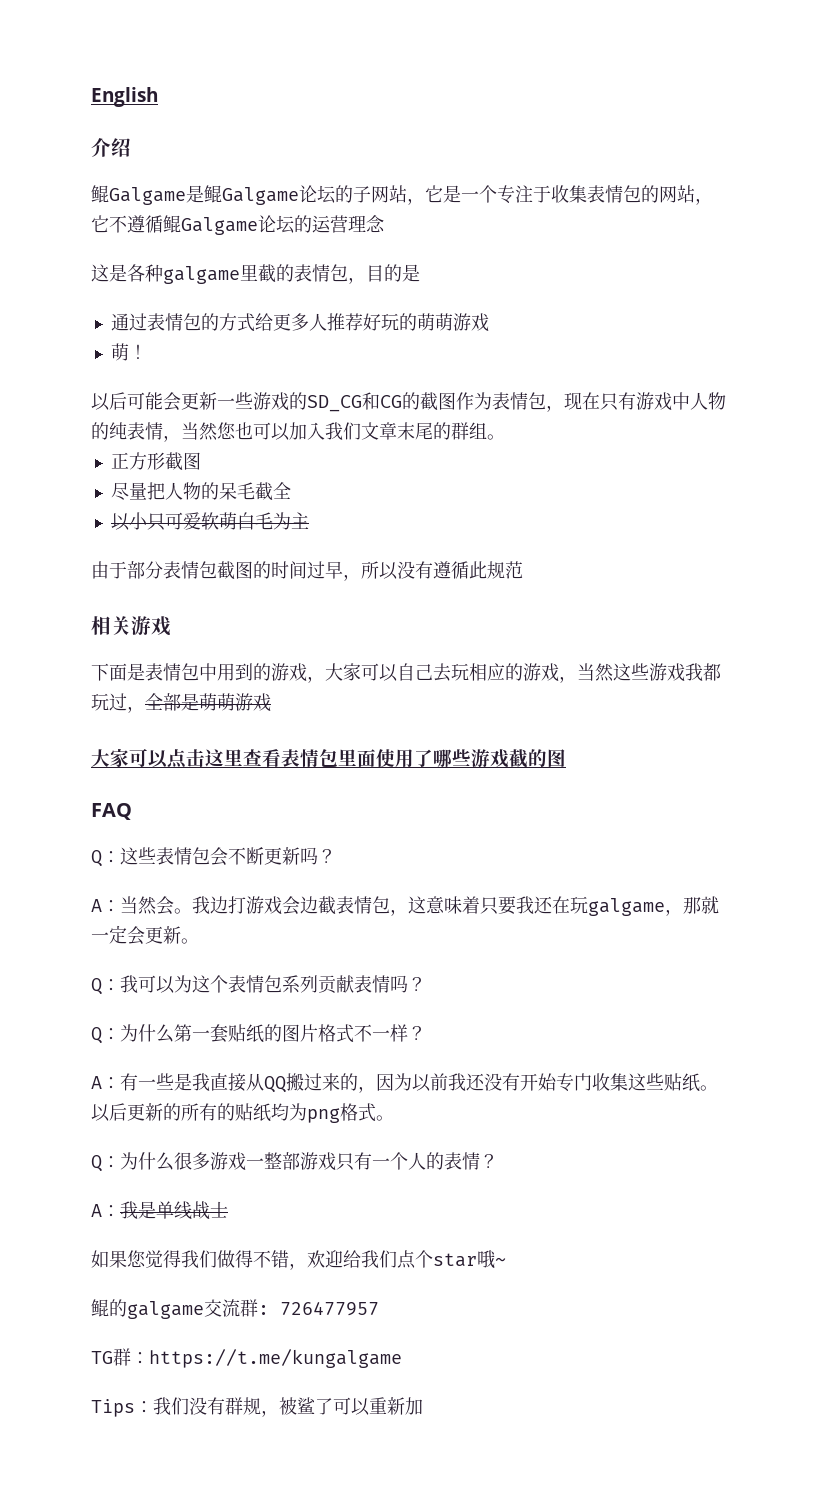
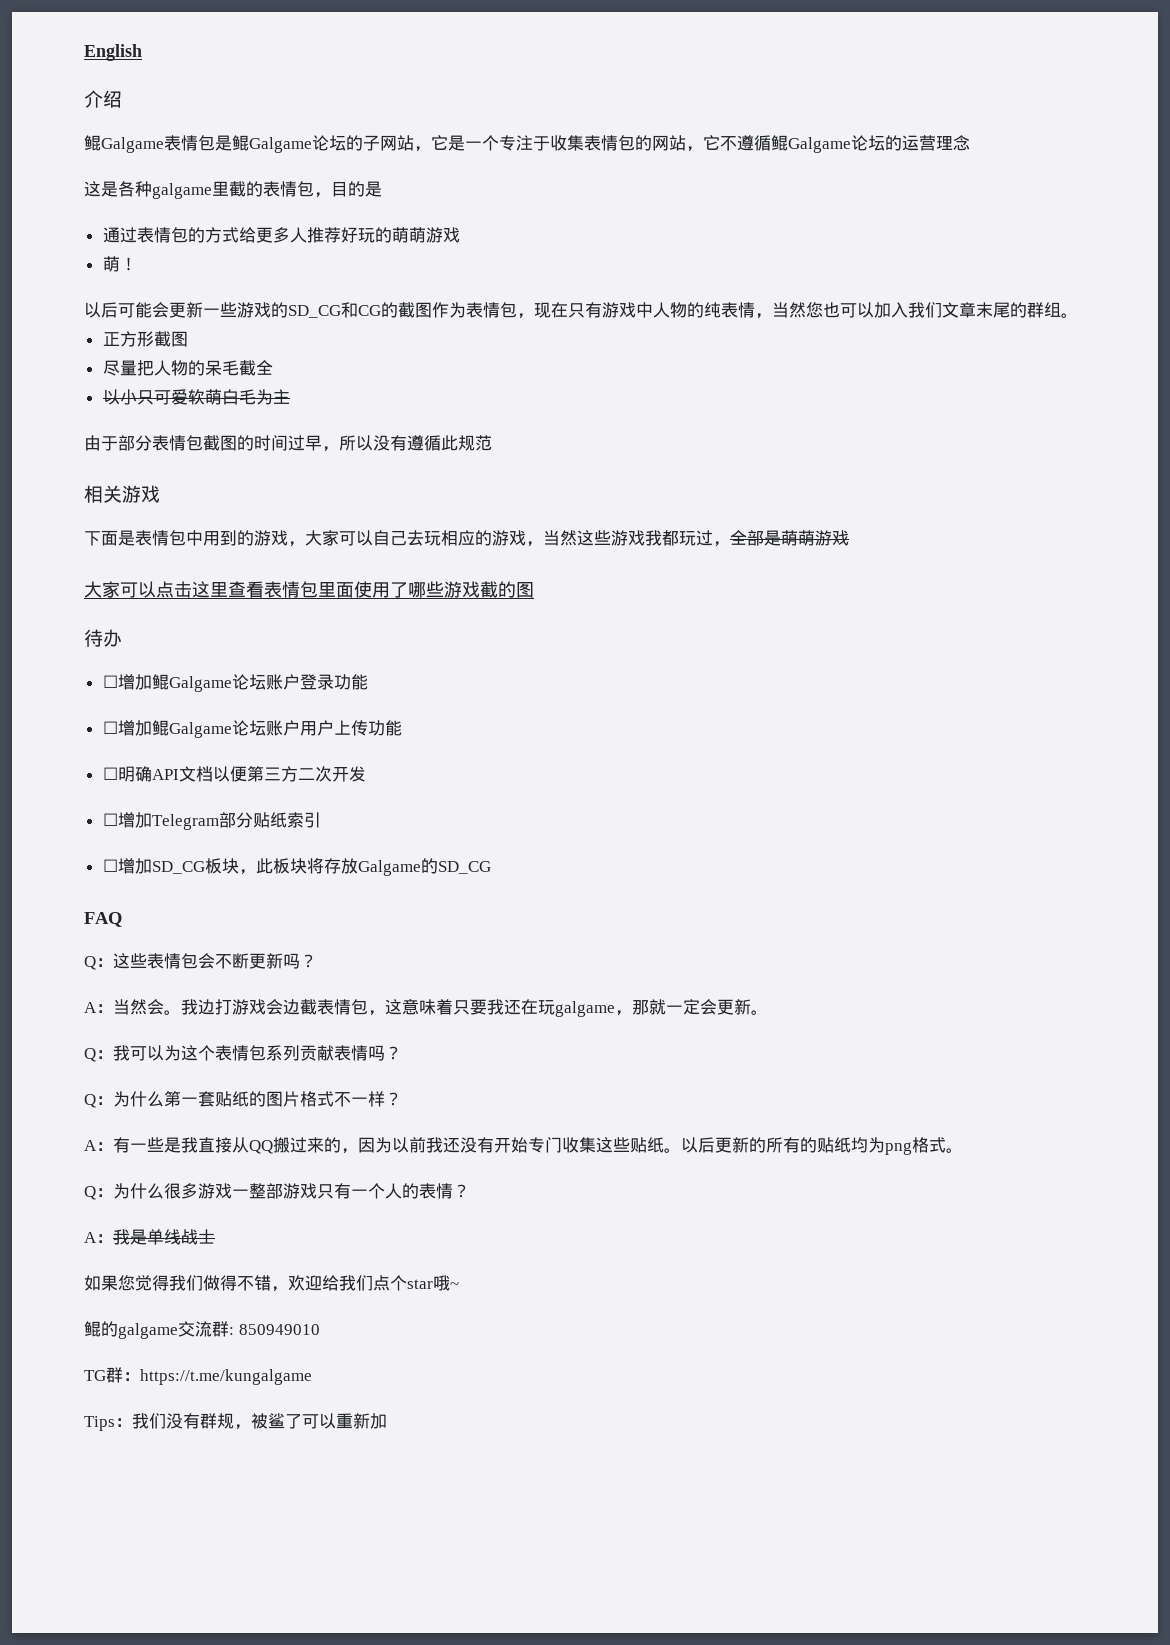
- 鲲Galgame是鲲Galgame论坛的子网站，它是一个专注于收集表情包的网站，它不遵循鲲Galgame论坛的运营理念
+ 鲲Galgame表情包是鲲Galgame论坛的子网站，它是一个专注于收集表情包的网站，它不遵循鲲Galgame论坛的运营理念
+ 待办
+ ☐增加鲲Galgame论坛账户登录功能
+ ☐增加鲲Galgame论坛账户用户上传功能
+ ☐明确API文档以便第三方二次开发
+ ☐增加Telegram部分贴纸索引
+ ☐增加SD_CG板块，此板块将存放Galgame的SD_CG
- 鲲的galgame交流群: 726477957
+ 鲲的galgame交流群: 850949010

